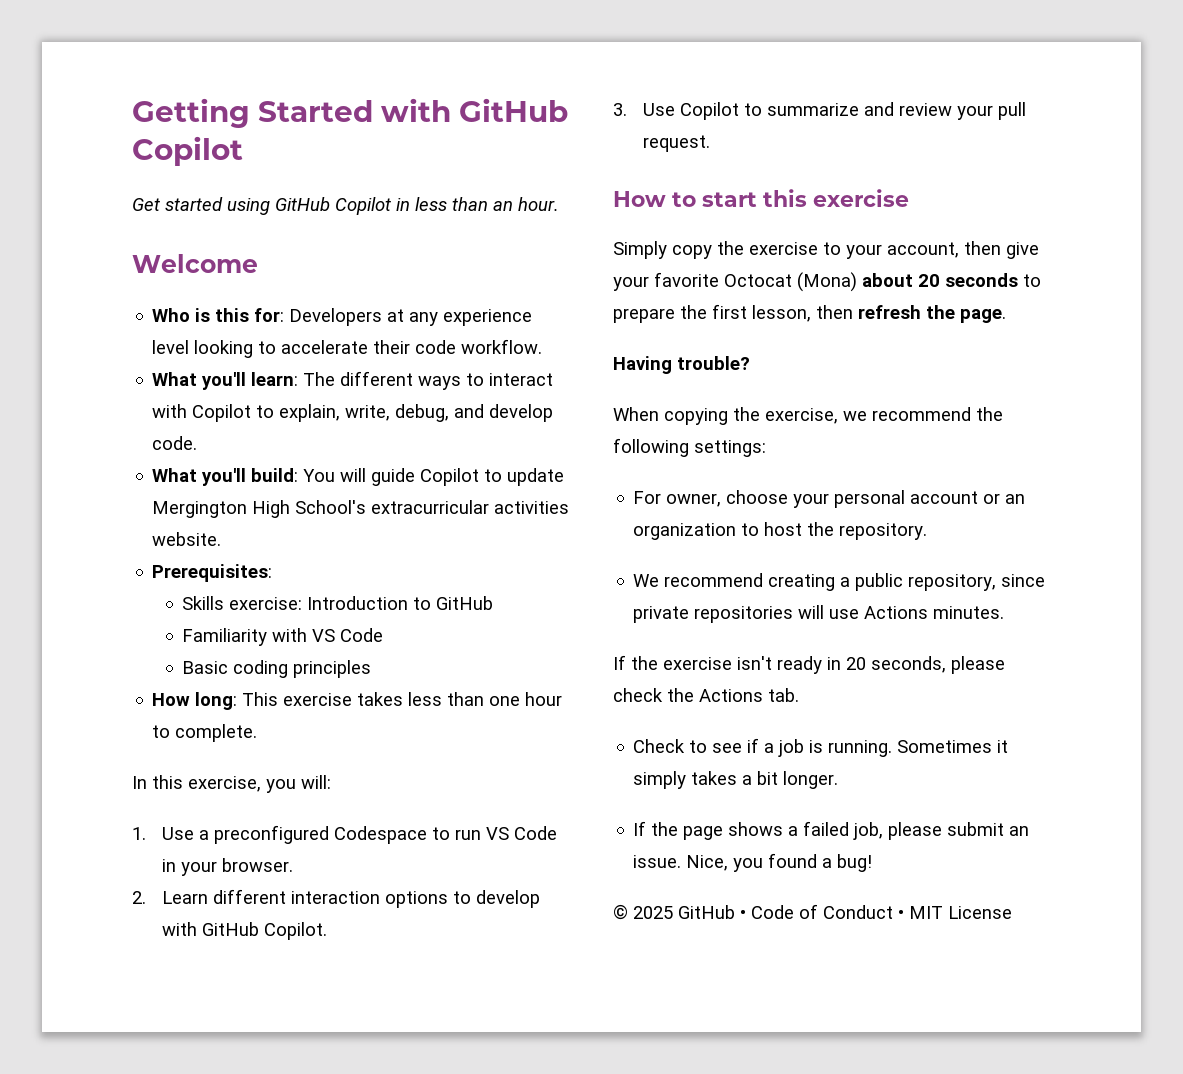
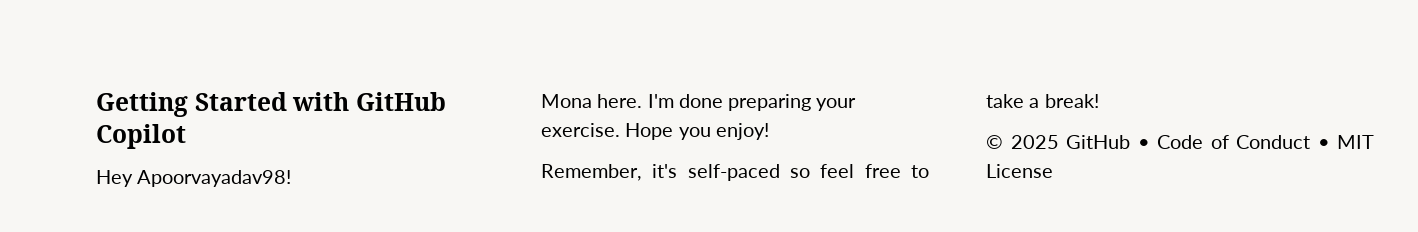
- Get started using GitHub Copilot in less than an hour.
- Welcome
- Who is this for: Developers at any experience level looking to accelerate their code workflow.
- What you'll learn: The different ways to interact with Copilot to explain, write, debug, and develop code.
- What you'll build: You will guide Copilot to update Mergington High School's extracurricular activities website.
- Prerequisites:
- Skills exercise: Introduction to GitHub
- Familiarity with VS Code
- Basic coding principles
- How long: This exercise takes less than one hour to complete.
- In this exercise, you will:
- 1. Use a preconfigured Codespace to run VS Code in your browser.
- 2. Learn different interaction options to develop with GitHub Copilot.
- 3. Use Copilot to summarize and review your pull request.
- How to start this exercise
- Simply copy the exercise to your account, then give your favorite Octocat (Mona) about 20 seconds to prepare the first lesson, then refresh the page.
- Having trouble?
- When copying the exercise, we recommend the following settings:
- For owner, choose your personal account or an organization to host the repository.
- We recommend creating a public repository, since private repositories will use Actions minutes.
- If the exercise isn't ready in 20 seconds, please check the Actions tab.
- Check to see if a job is running. Sometimes it simply takes a bit longer.
- If the page shows a failed job, please submit an issue. Nice, you found a bug!
+ Hey Apoorvayadav98!
+ Mona here. I'm done preparing your exercise. Hope you enjoy!
+ Remember, it's self-paced so feel free to take a break!

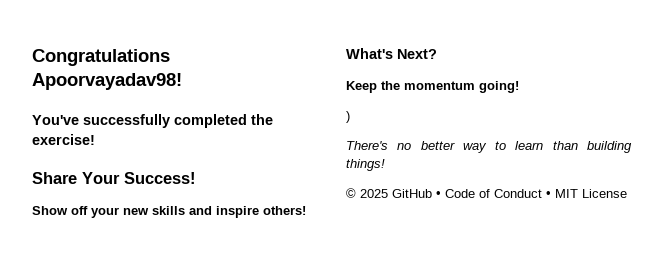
- Getting Started with GitHub Copilot
- Hey Apoorvayadav98!
- Mona here. I'm done preparing your exercise. Hope you enjoy!
- Remember, it's self-paced so feel free to take a break!
+ Congratulations Apoorvayadav98!
+ You've successfully completed the exercise!
+ Share Your Success!
+ Show off your new skills and inspire others!
+ What's Next?
+ Keep the momentum going!
+ )
+ There's no better way to learn than building things!

